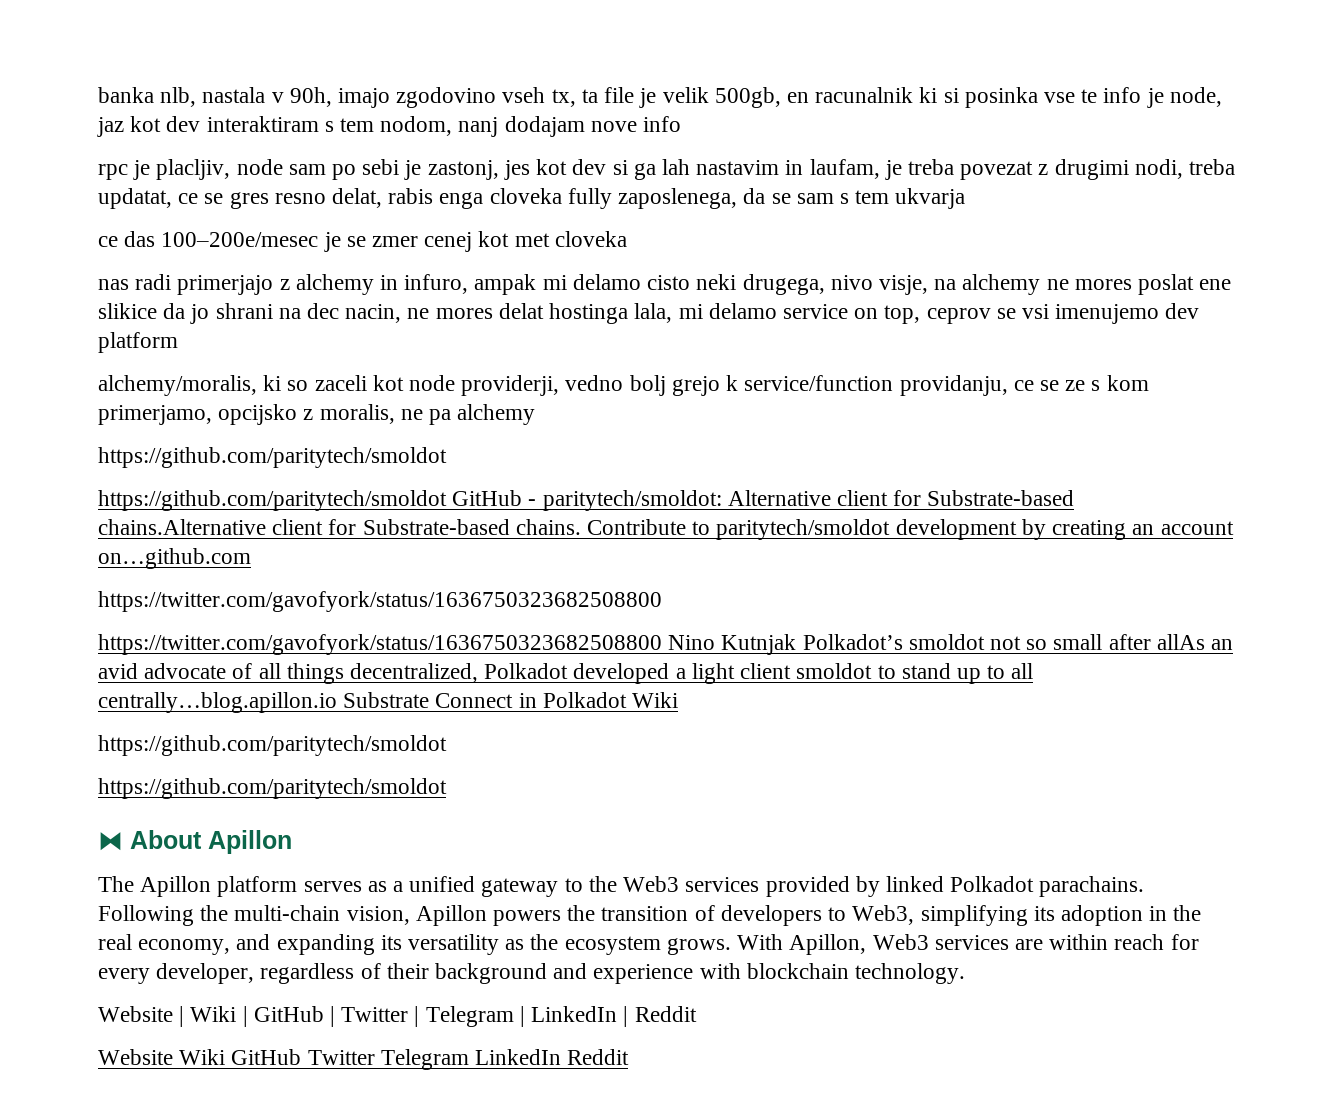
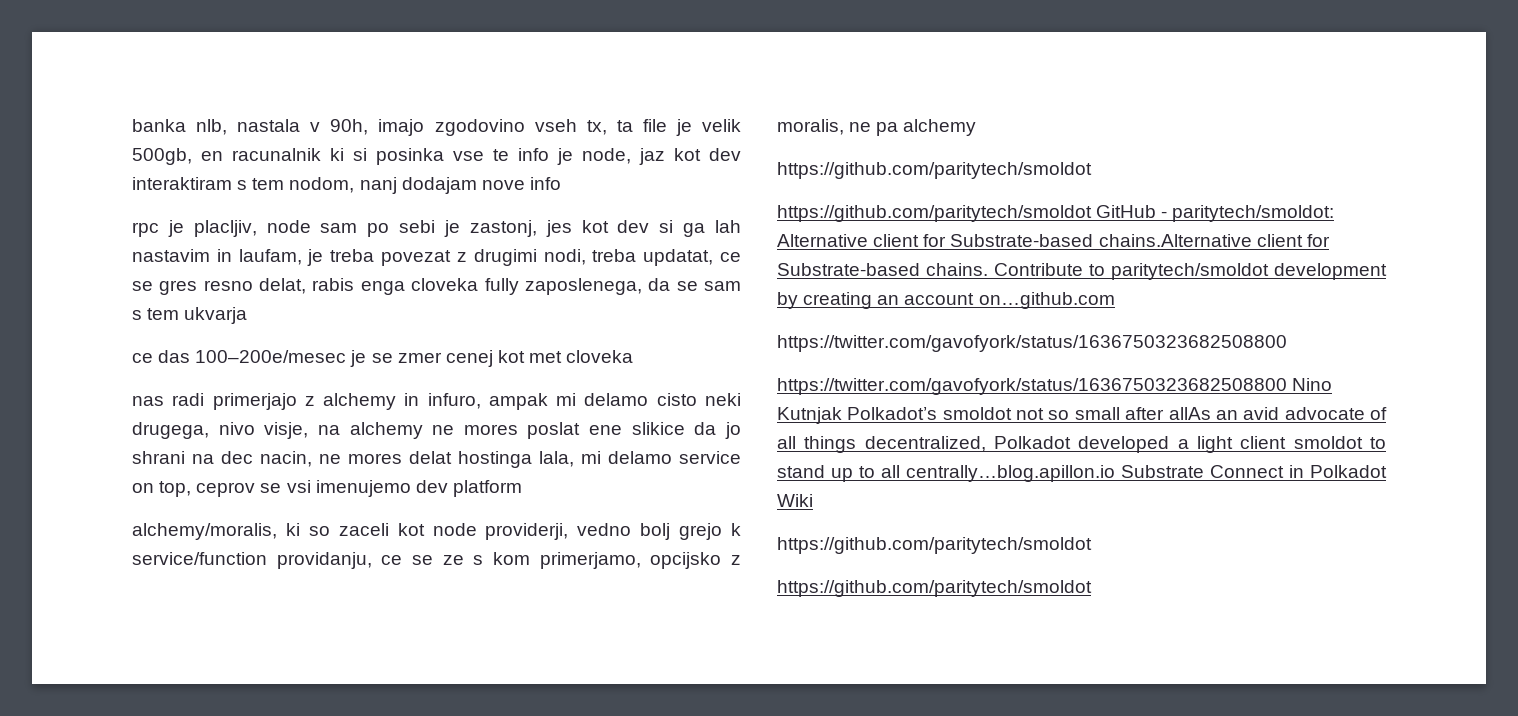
- ⧓ About Apillon
- The Apillon platform serves as a unified gateway to the Web3 services provided by linked Polkadot parachains. Following the multi-chain vision, Apillon powers the transition of developers to Web3, simplifying its adoption in the real economy, and expanding its versatility as the ecosystem grows. With Apillon, Web3 services are within reach for every developer, regardless of their background and experience with blockchain technology.
- Website | Wiki | GitHub | Twitter | Telegram | LinkedIn | Reddit
- Website Wiki GitHub Twitter Telegram LinkedIn Reddit

